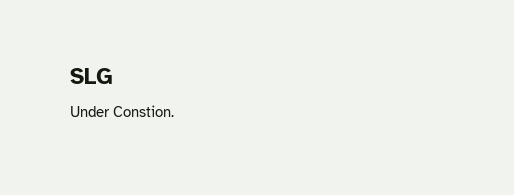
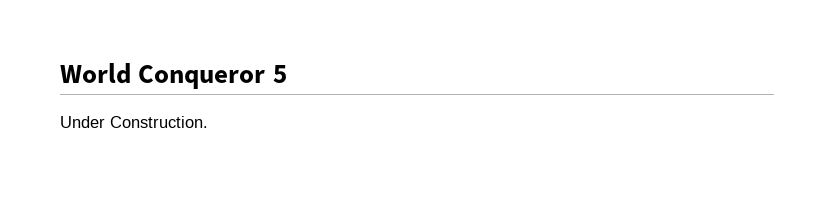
- SLG
+ World Conqueror 5
- Under Constion.
+ Under Construction.

